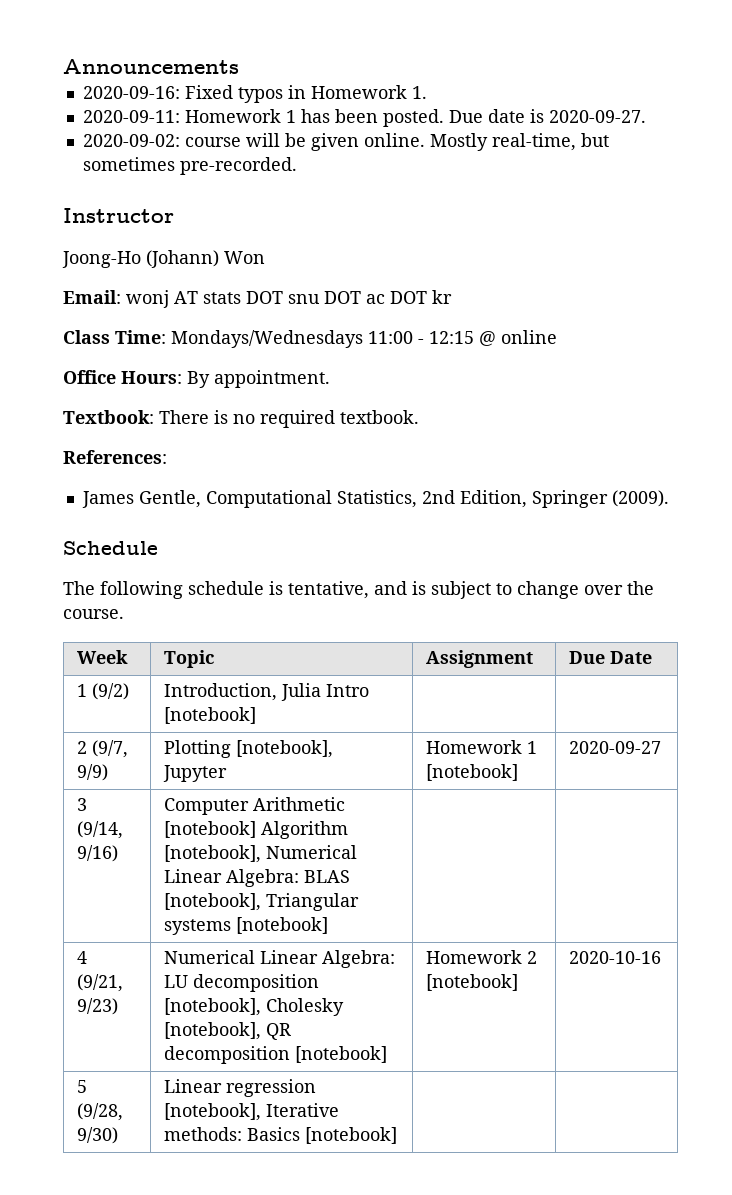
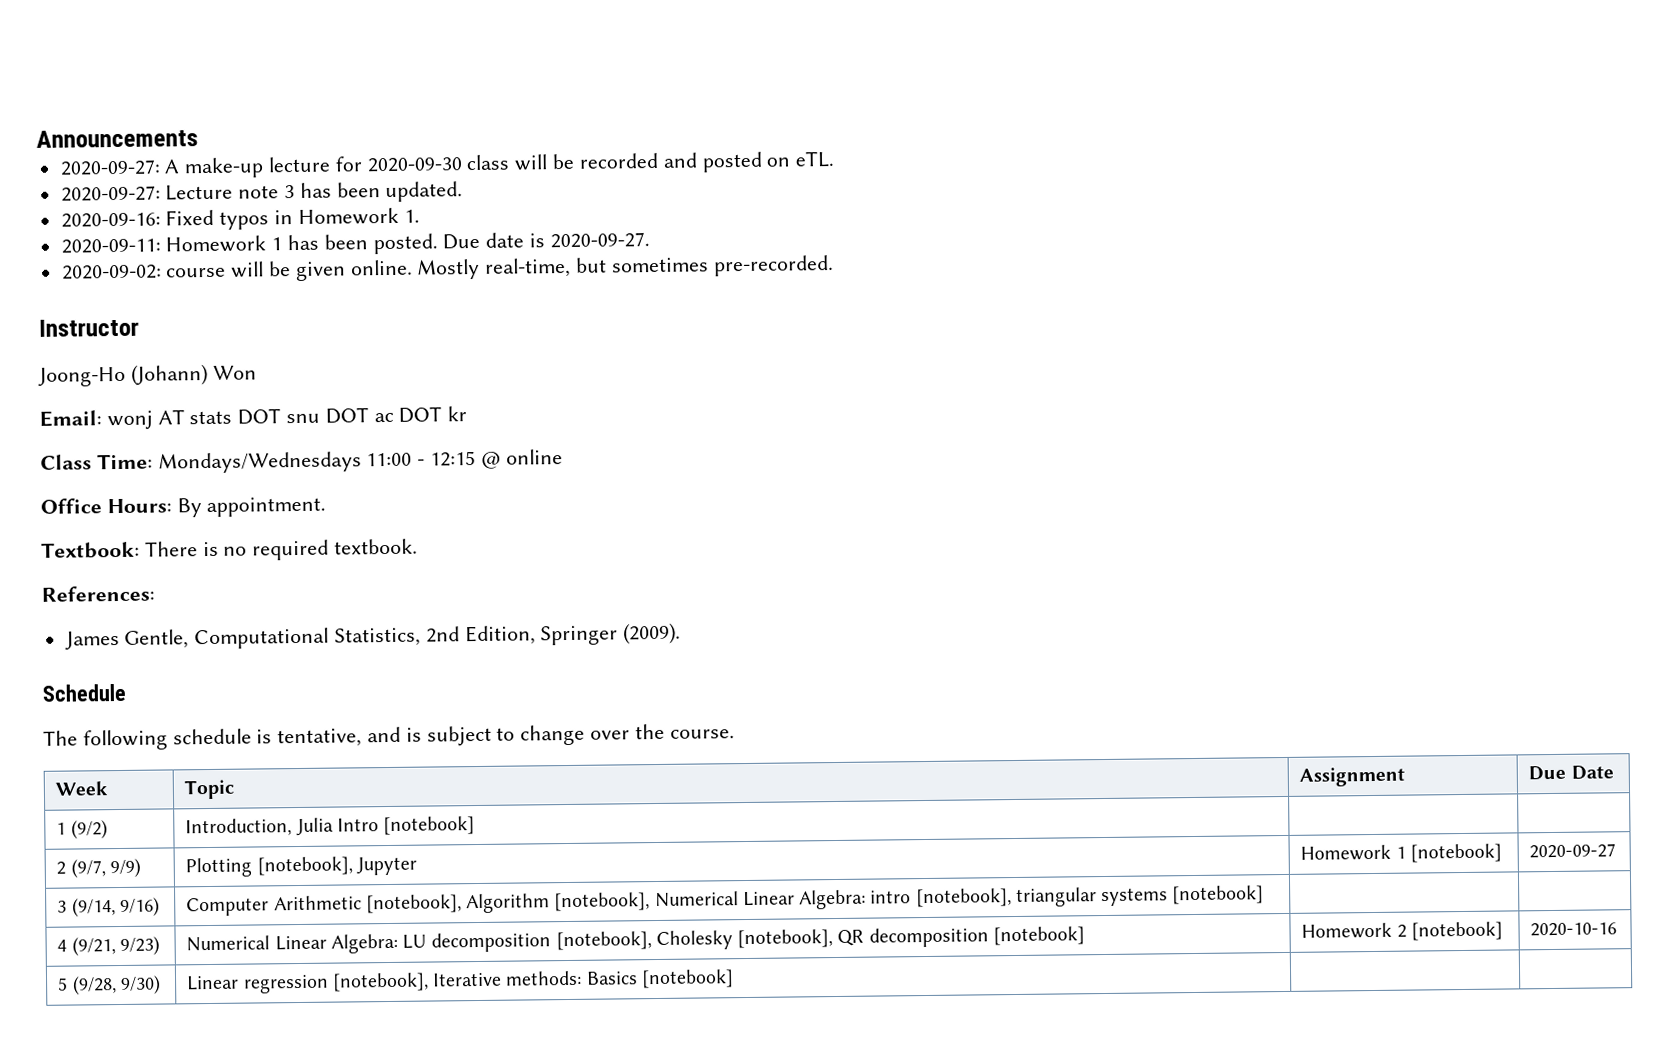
+ 2020-09-27: A make-up lecture for 2020-09-30 class will be recorded and posted on eTL.
+ 2020-09-27: Lecture note 3 has been updated.
- 3 (9/14, 9/16) | Computer Arithmetic [notebook] Algorithm [notebook], Numerical Linear Algebra: BLAS [notebook], Triangular systems [notebook] | |
+ 3 (9/14, 9/16) | Computer Arithmetic [notebook], Algorithm [notebook], Numerical Linear Algebra: intro [notebook], triangular systems [notebook] | |

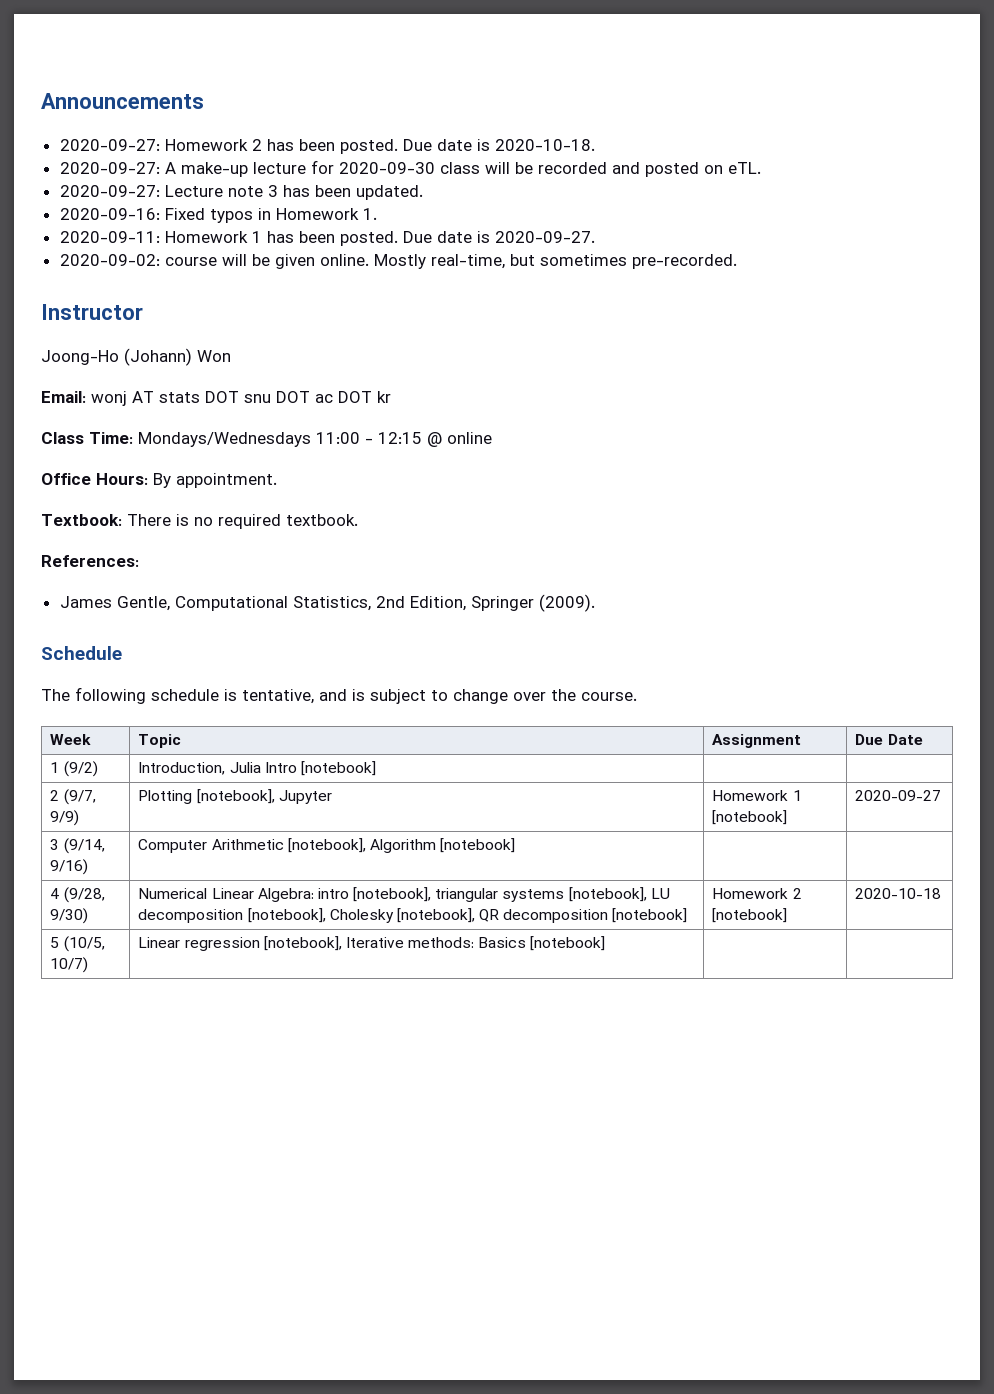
+ 2020-09-27: Homework 2 has been posted. Due date is 2020-10-18.
- 3 (9/14, 9/16) | Computer Arithmetic [notebook], Algorithm [notebook], Numerical Linear Algebra: intro [notebook], triangular systems [notebook] | |
- 4 (9/21, 9/23) | Numerical Linear Algebra: LU decomposition [notebook], Cholesky [notebook], QR decomposition [notebook] | Homework 2 [notebook] | 2020-10-16
+ 3 (9/14, 9/16) | Computer Arithmetic [notebook], Algorithm [notebook] | |
+ 4 (9/28, 9/30) | Numerical Linear Algebra: intro [notebook], triangular systems [notebook], LU decomposition [notebook], Cholesky [notebook], QR decomposition [notebook] | Homework 2 [notebook] | 2020-10-18
- 5 (9/28, 9/30) | Linear regression [notebook], Iterative methods: Basics [notebook] | |
+ 5 (10/5, 10/7) | Linear regression [notebook], Iterative methods: Basics [notebook] | |

